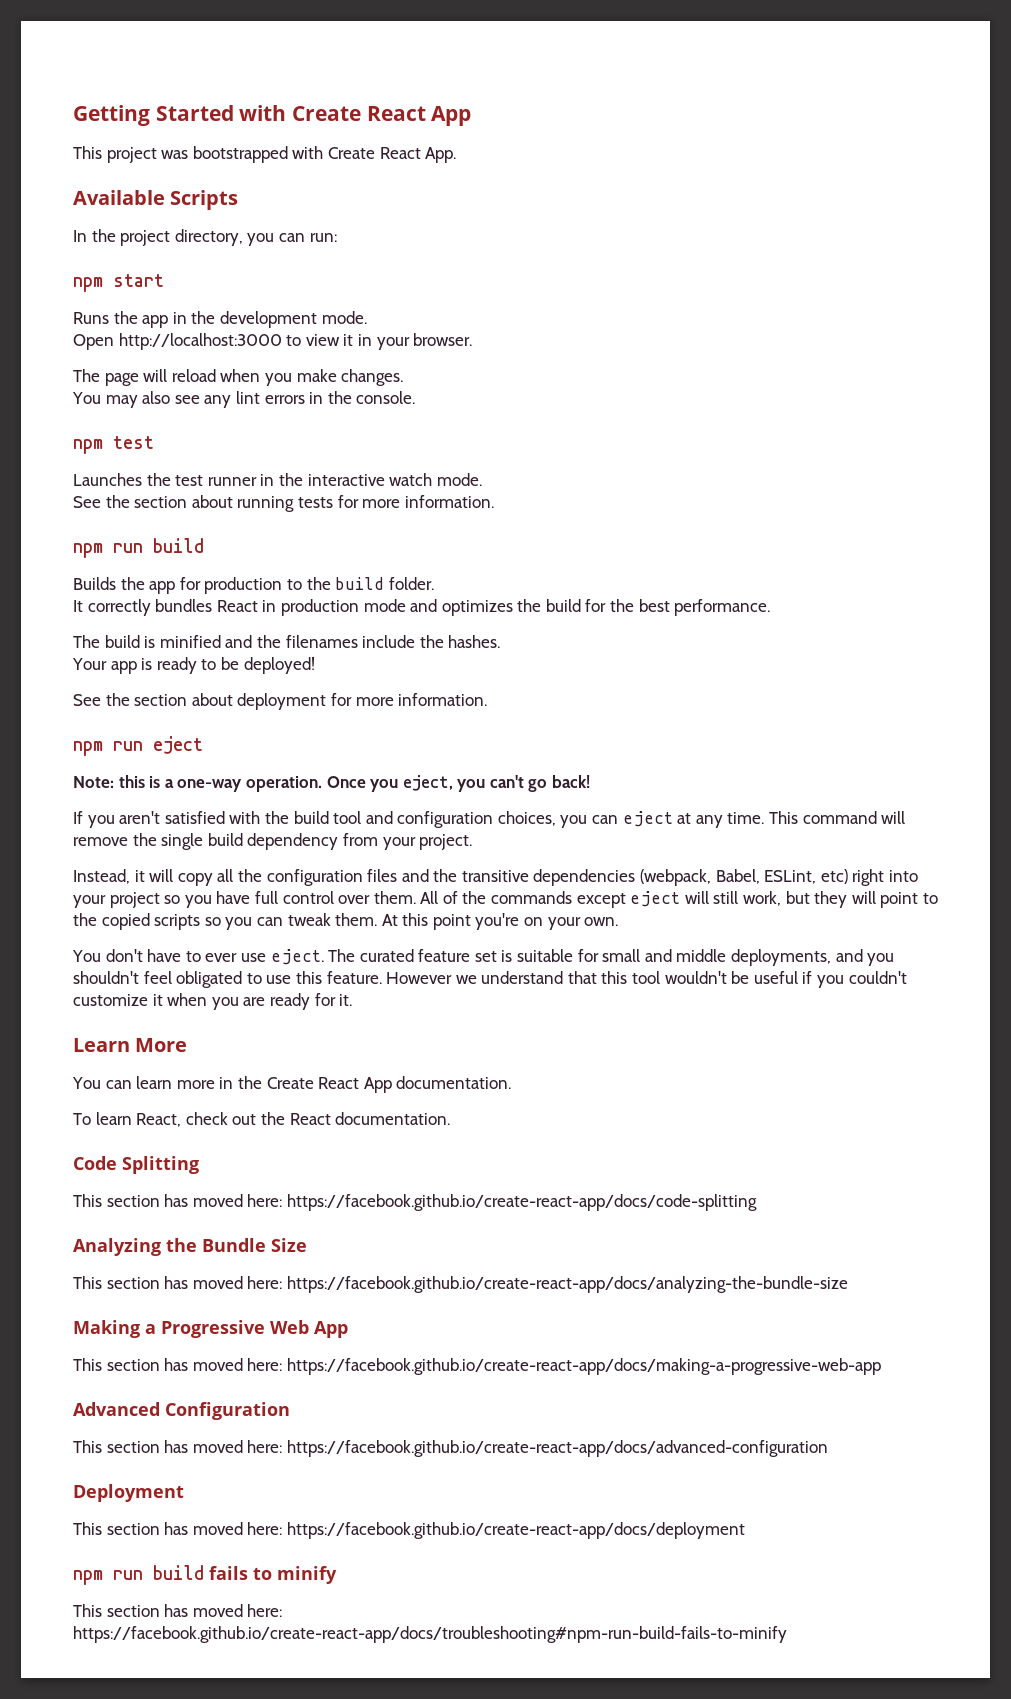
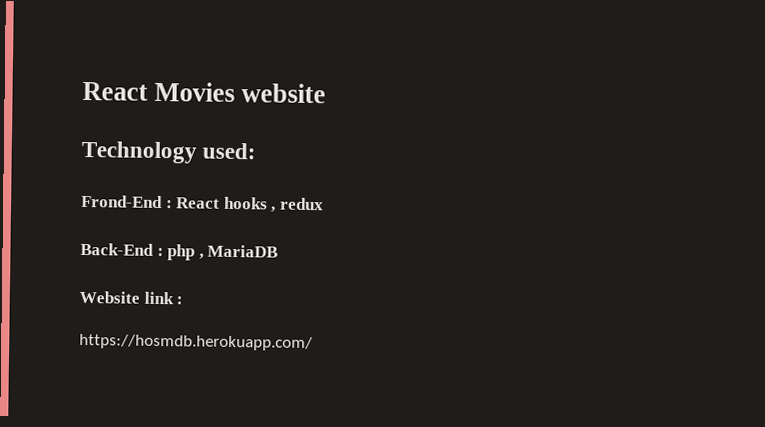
- Getting Started with Create React App
- This project was bootstrapped with Create React App.
- Available Scripts
- In the project directory, you can run:
- npm start
- Runs the app in the development mode.
- Open http://localhost:3000 to view it in your browser.
- The page will reload when you make changes.
- You may also see any lint errors in the console.
- npm test
- Launches the test runner in the interactive watch mode.
- See the section about running tests for more information.
- npm run build
- Builds the app for production to the build folder.
- It correctly bundles React in production mode and optimizes the build for the best performance.
- The build is minified and the filenames include the hashes.
- Your app is ready to be deployed!
- See the section about deployment for more information.
- npm run eject
- Note: this is a one-way operation. Once you eject, you can't go back!
- If you aren't satisfied with the build tool and configuration choices, you can eject at any time. This command will remove the single build dependency from your project.
- Instead, it will copy all the configuration files and the transitive dependencies (webpack, Babel, ESLint, etc) right into your project so you have full control over them. All of the commands except eject will still work, but they will point to the copied scripts so you can tweak them. At this point you're on your own.
- You don't have to ever use eject. The curated feature set is suitable for small and middle deployments, and you shouldn't feel obligated to use this feature. However we understand that this tool wouldn't be useful if you couldn't customize it when you are ready for it.
- Learn More
- You can learn more in the Create React App documentation.
- To learn React, check out the React documentation.
- Code Splitting
- This section has moved here: https://facebook.github.io/create-react-app/docs/code-splitting
- Analyzing the Bundle Size
- This section has moved here: https://facebook.github.io/create-react-app/docs/analyzing-the-bundle-size
- Making a Progressive Web App
- This section has moved here: https://facebook.github.io/create-react-app/docs/making-a-progressive-web-app
- Advanced Configuration
- This section has moved here: https://facebook.github.io/create-react-app/docs/advanced-configuration
- Deployment
- This section has moved here: https://facebook.github.io/create-react-app/docs/deployment
- npm run build fails to minify
- This section has moved here: https://facebook.github.io/create-react-app/docs/troubleshooting#npm-run-build-fails-to-minify
+ React Movies website
+ Technology used:
+ Frond-End : React hooks , redux
+ Back-End : php , MariaDB
+ Website link :
+ https://hosmdb.herokuapp.com/

